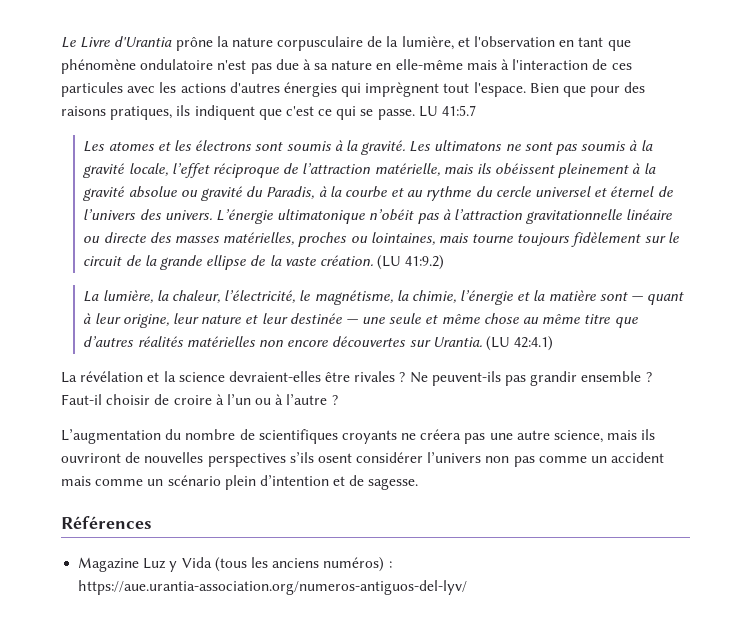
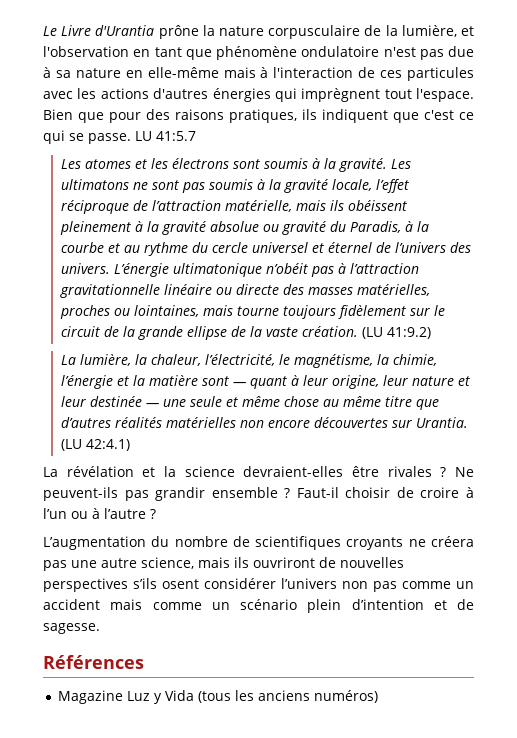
- Magazine Luz y Vida (tous les anciens numéros) : https://aue.urantia-association.org/numeros-antiguos-del-lyv/
+ Magazine Luz y Vida (tous les anciens numéros)

